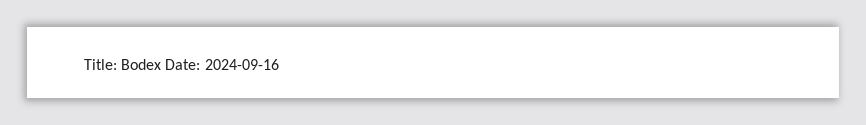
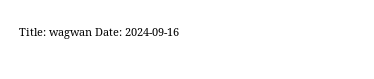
- Title: Bodex Date: 2024-09-16
+ Title: wagwan Date: 2024-09-16

